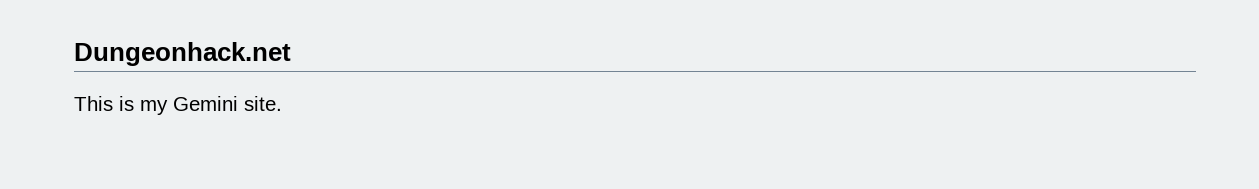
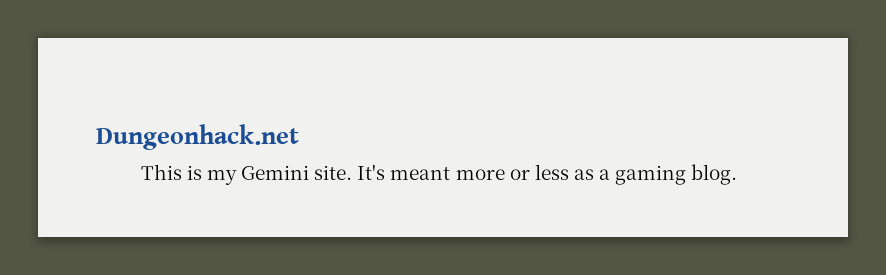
+ It's meant more or less as a gaming blog.

